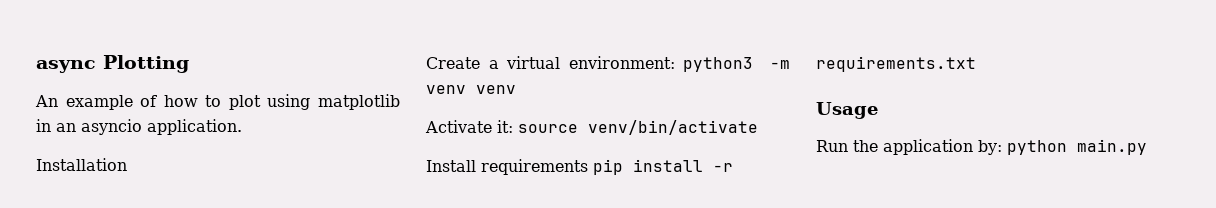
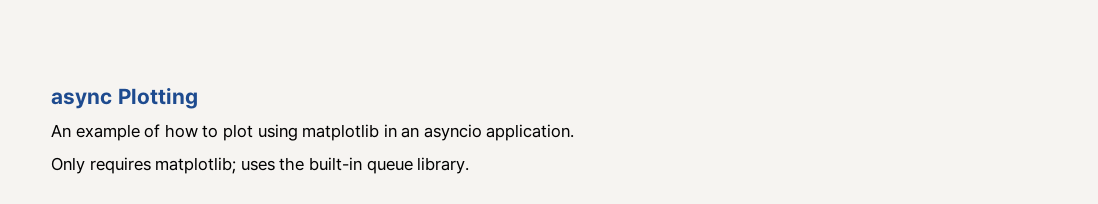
- Installation
- Create a virtual environment: python3 -m venv venv
- Activate it: source venv/bin/activate
- Install requirements pip install -r requirements.txt
- Usage
- Run the application by: python main.py
+ Only requires matplotlib; uses the built-in queue library.

